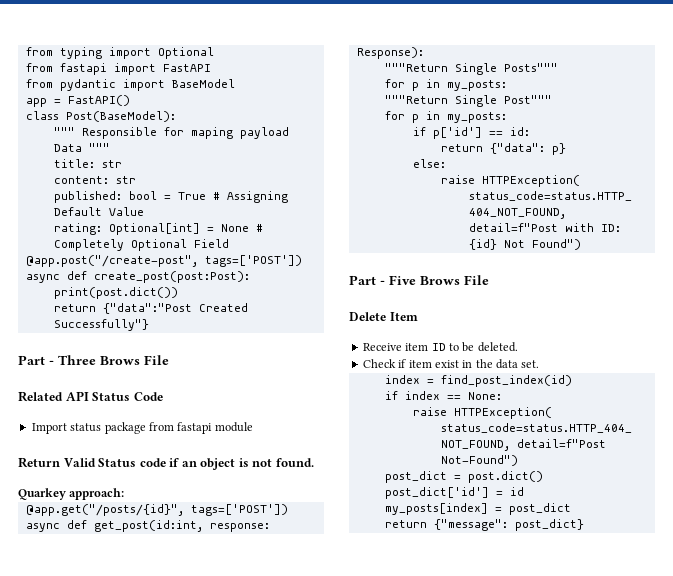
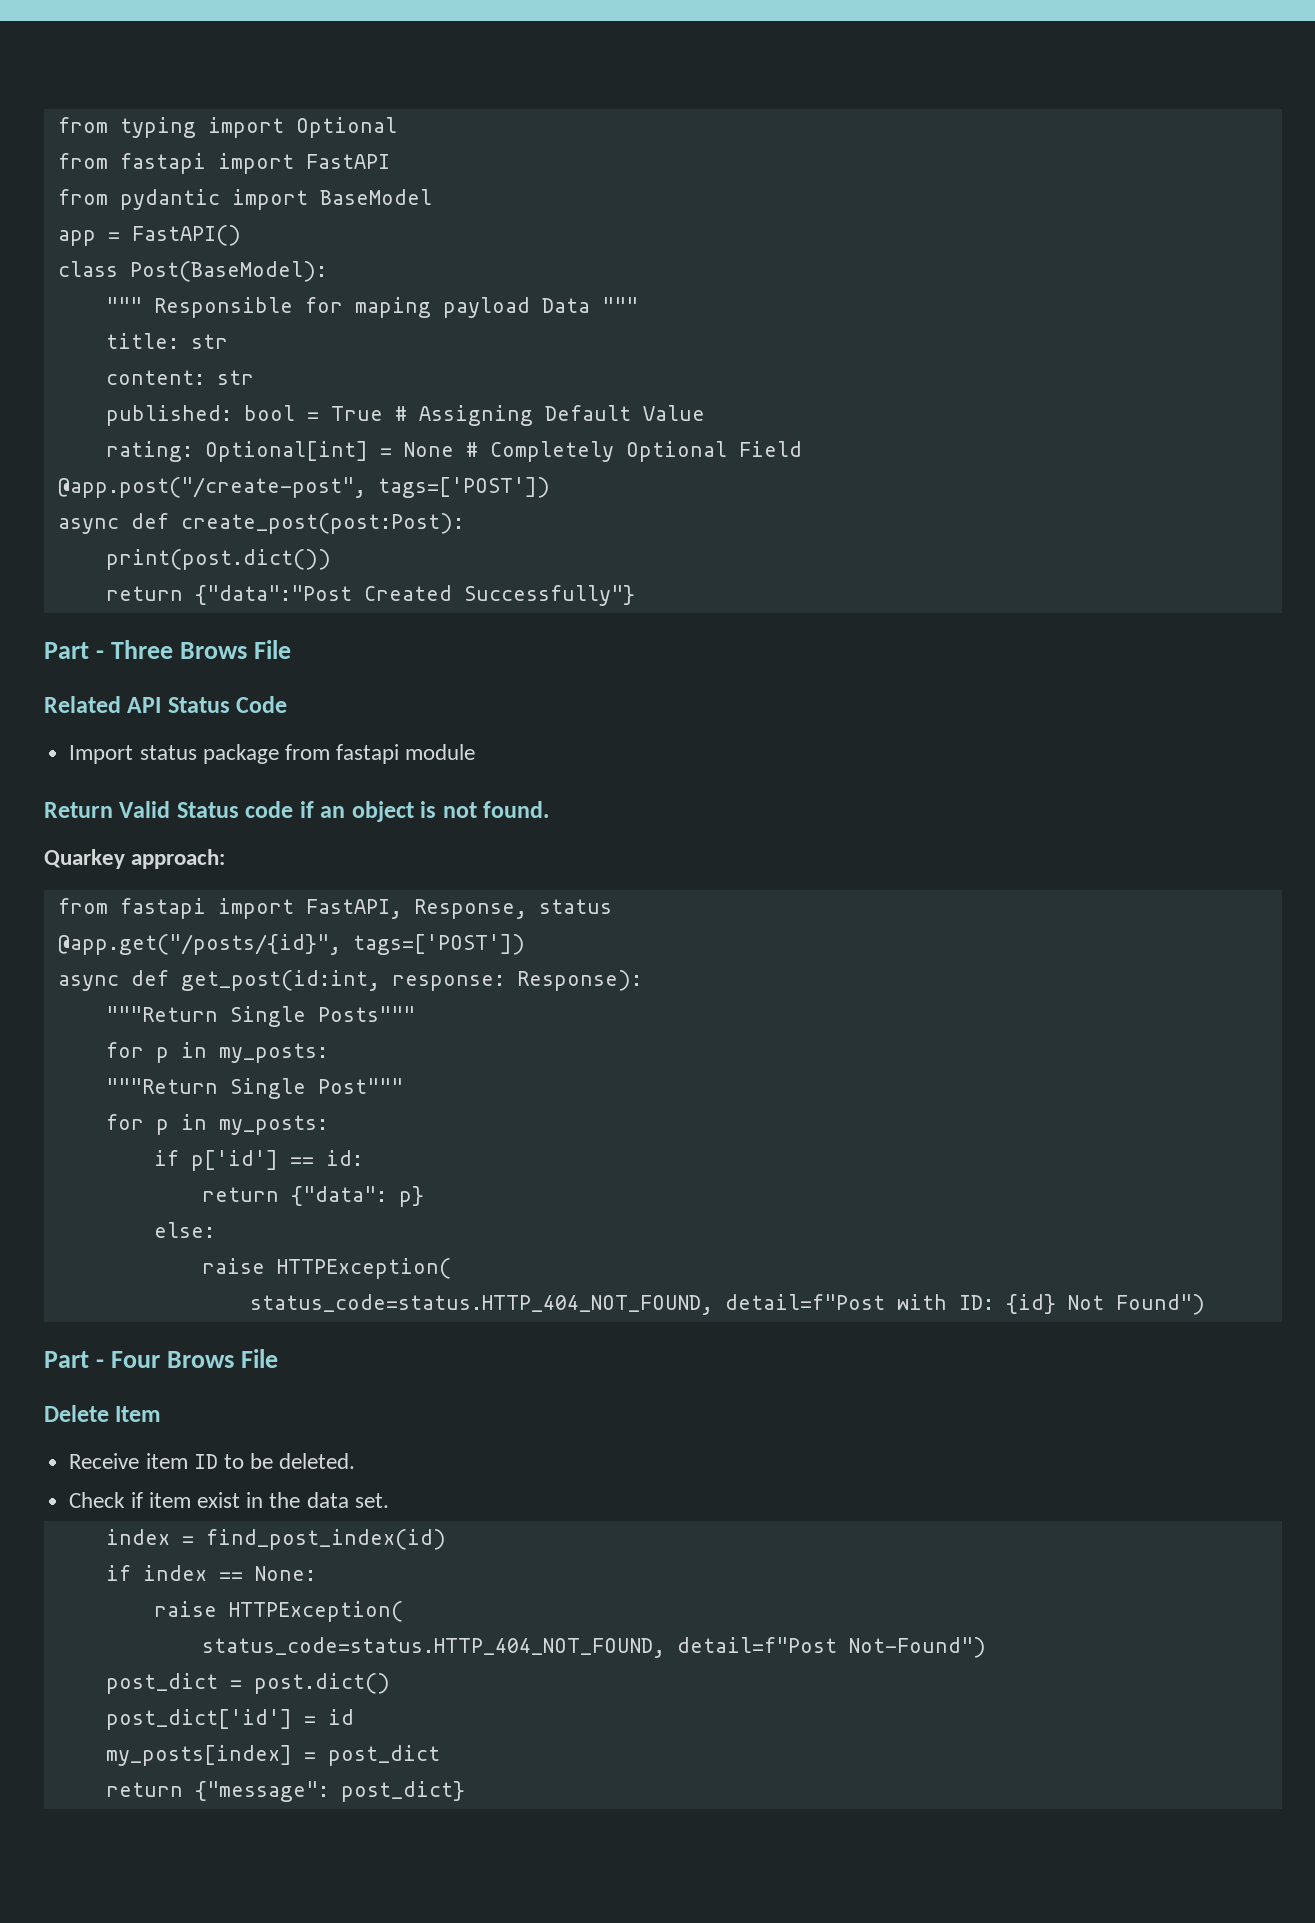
+ from fastapi import FastAPI, Response, status
- Part - Five Brows File
+ Part - Four Brows File

